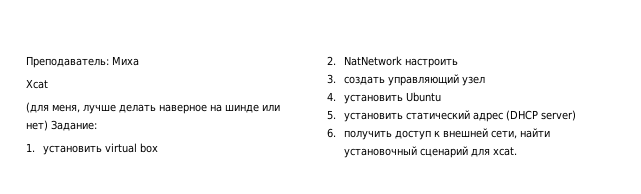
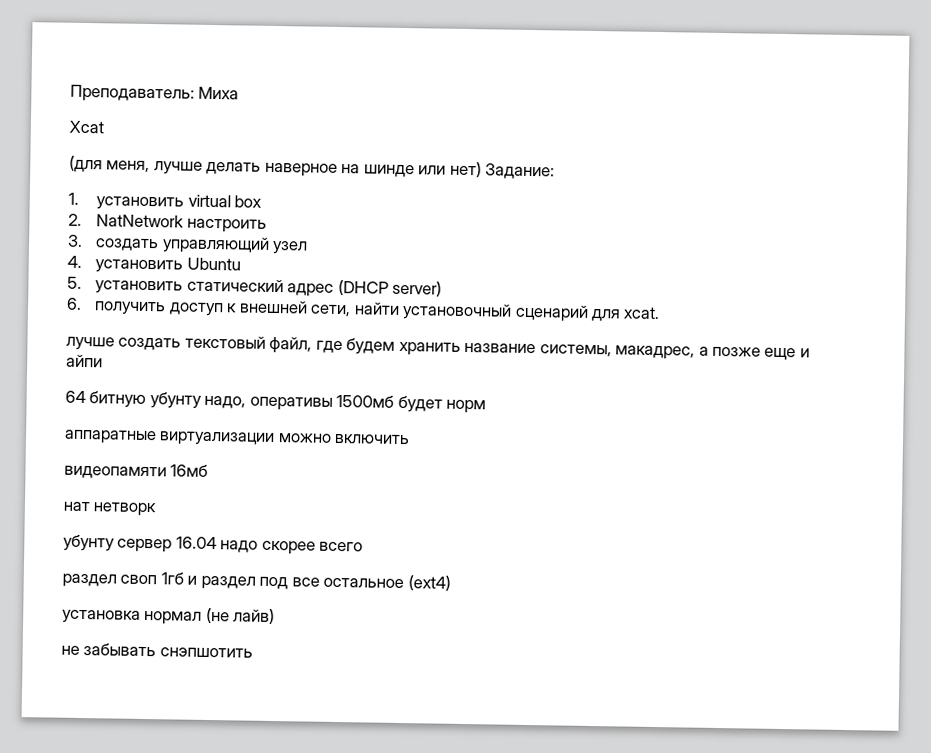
+ лучше создать текстовый файл, где будем хранить название системы, макадрес, а позже еще и айпи
+ 64 битную убунту надо, оперативы 1500мб будет норм
+ аппаратные виртуализации можно включить
+ видеопамяти 16мб
+ нат нетворк
+ убунту сервер 16.04 надо скорее всего
+ раздел своп 1гб и раздел под все остальное (ext4)
+ установка нормал (не лайв)
+ не забывать снэпшотить

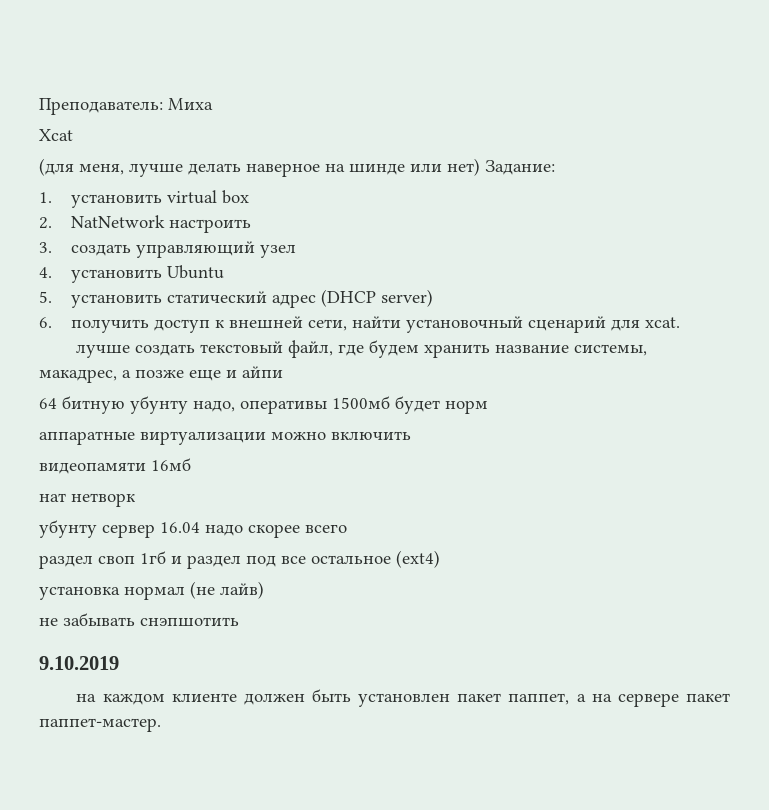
+ 9.10.2019
+ на каждом клиенте должен быть установлен пакет паппет, а на сервере пакет паппет-мастер.

